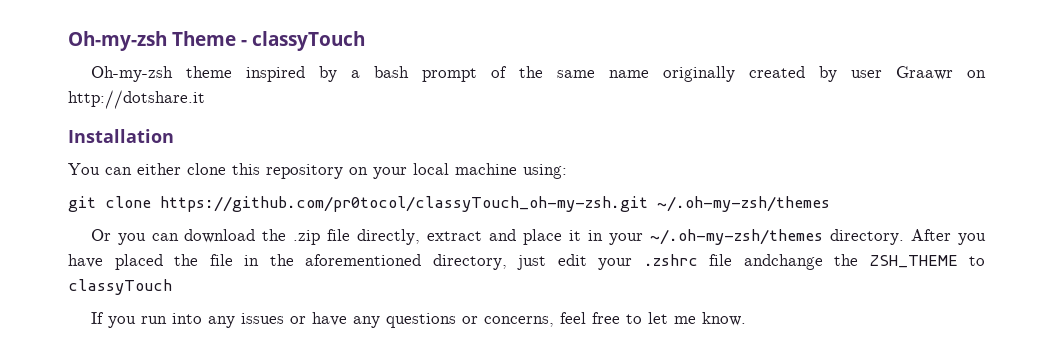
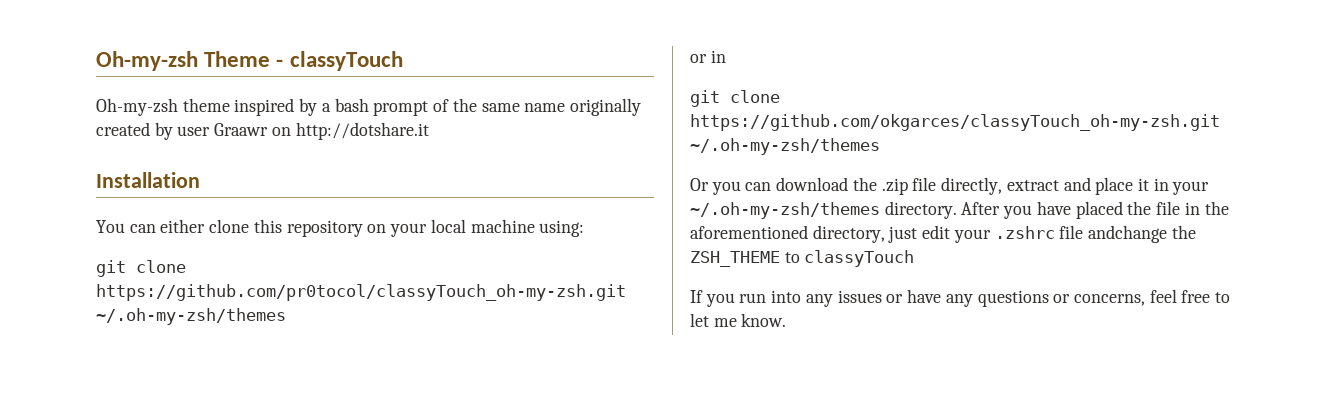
+ or in
+ git clone https://github.com/okgarces/classyTouch_oh-my-zsh.git ~/.oh-my-zsh/themes

